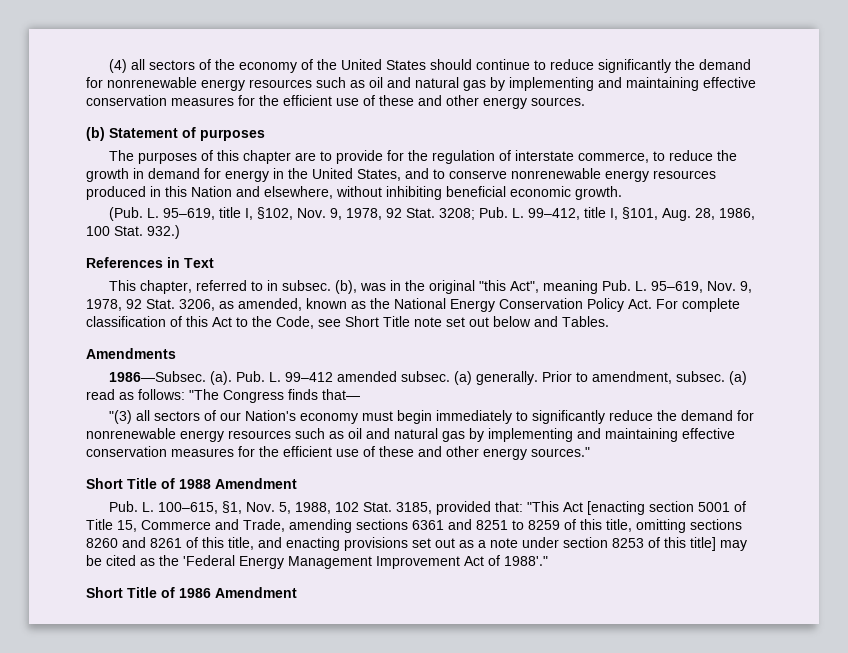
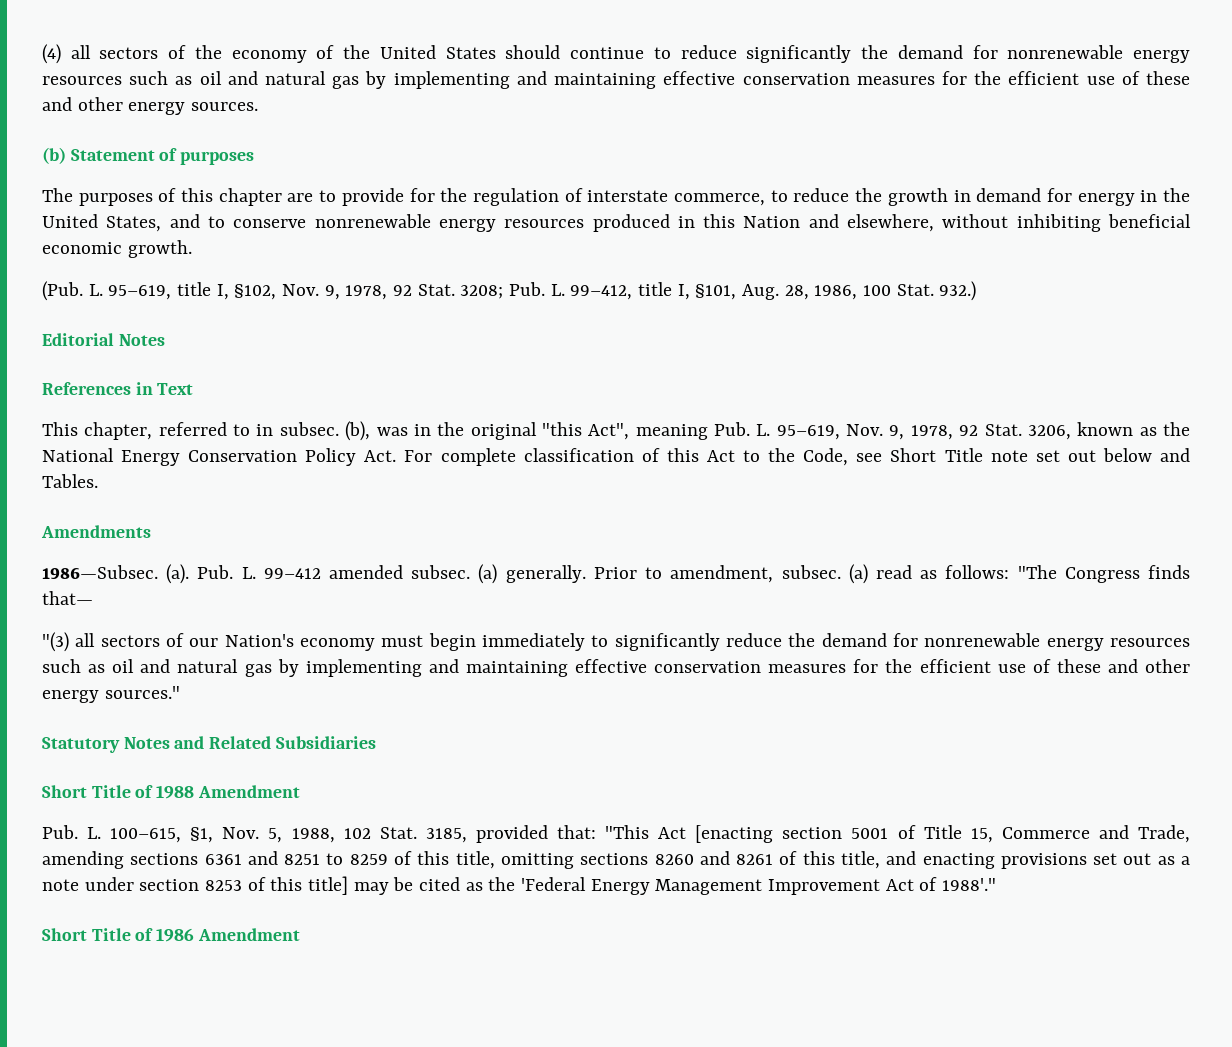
+ Editorial Notes
- 3206, as amended, known as the National Energy Conservation Policy Act. For complete classification of this Act to the Code, see Short Title note set out below and Tables.
+ 3206, known as the National Energy Conservation Policy Act. For complete classification of this Act to the Code, see Short Title note set out below and Tables.
+ Statutory Notes and Related Subsidiaries

